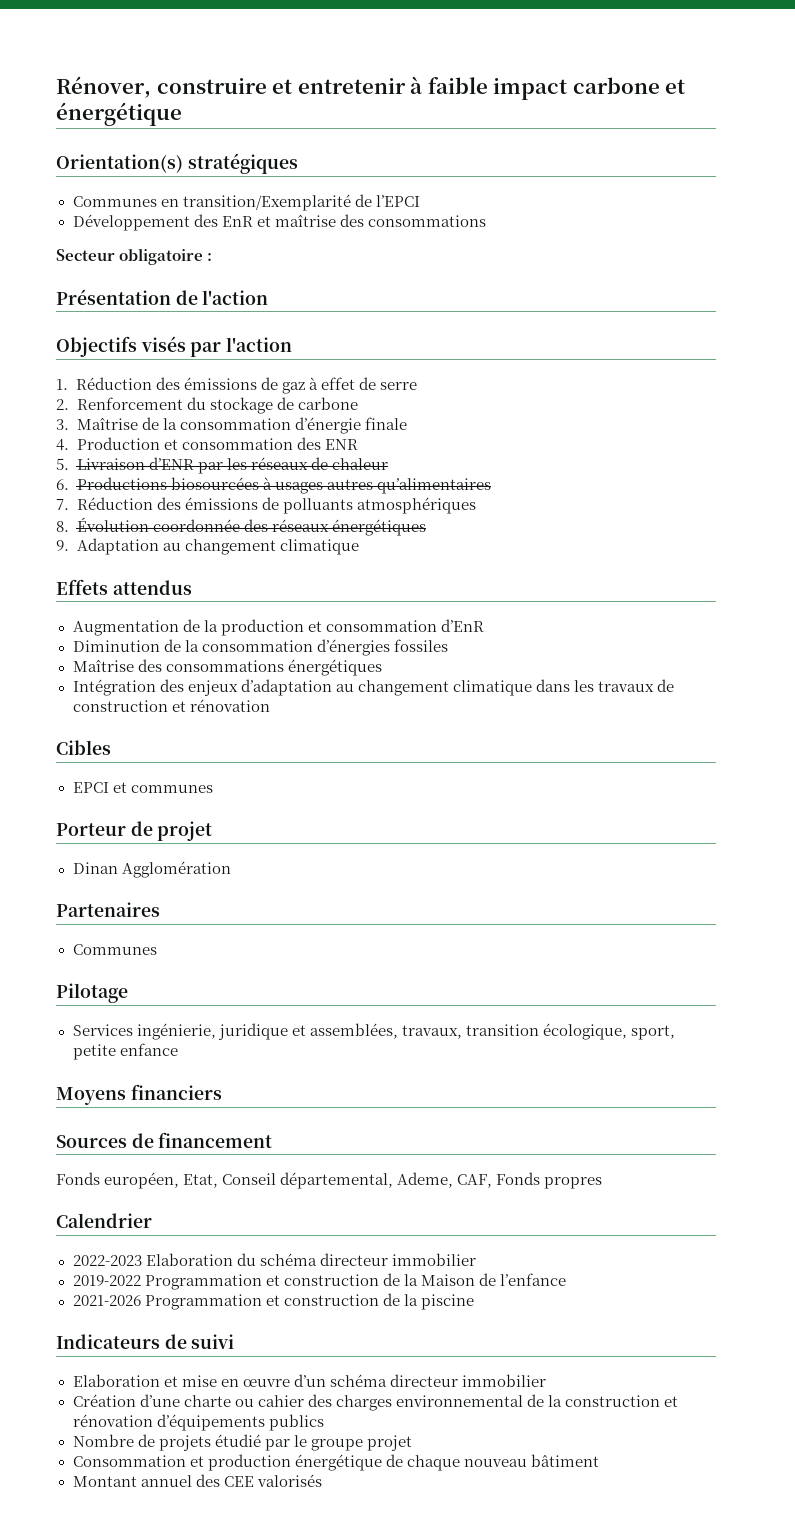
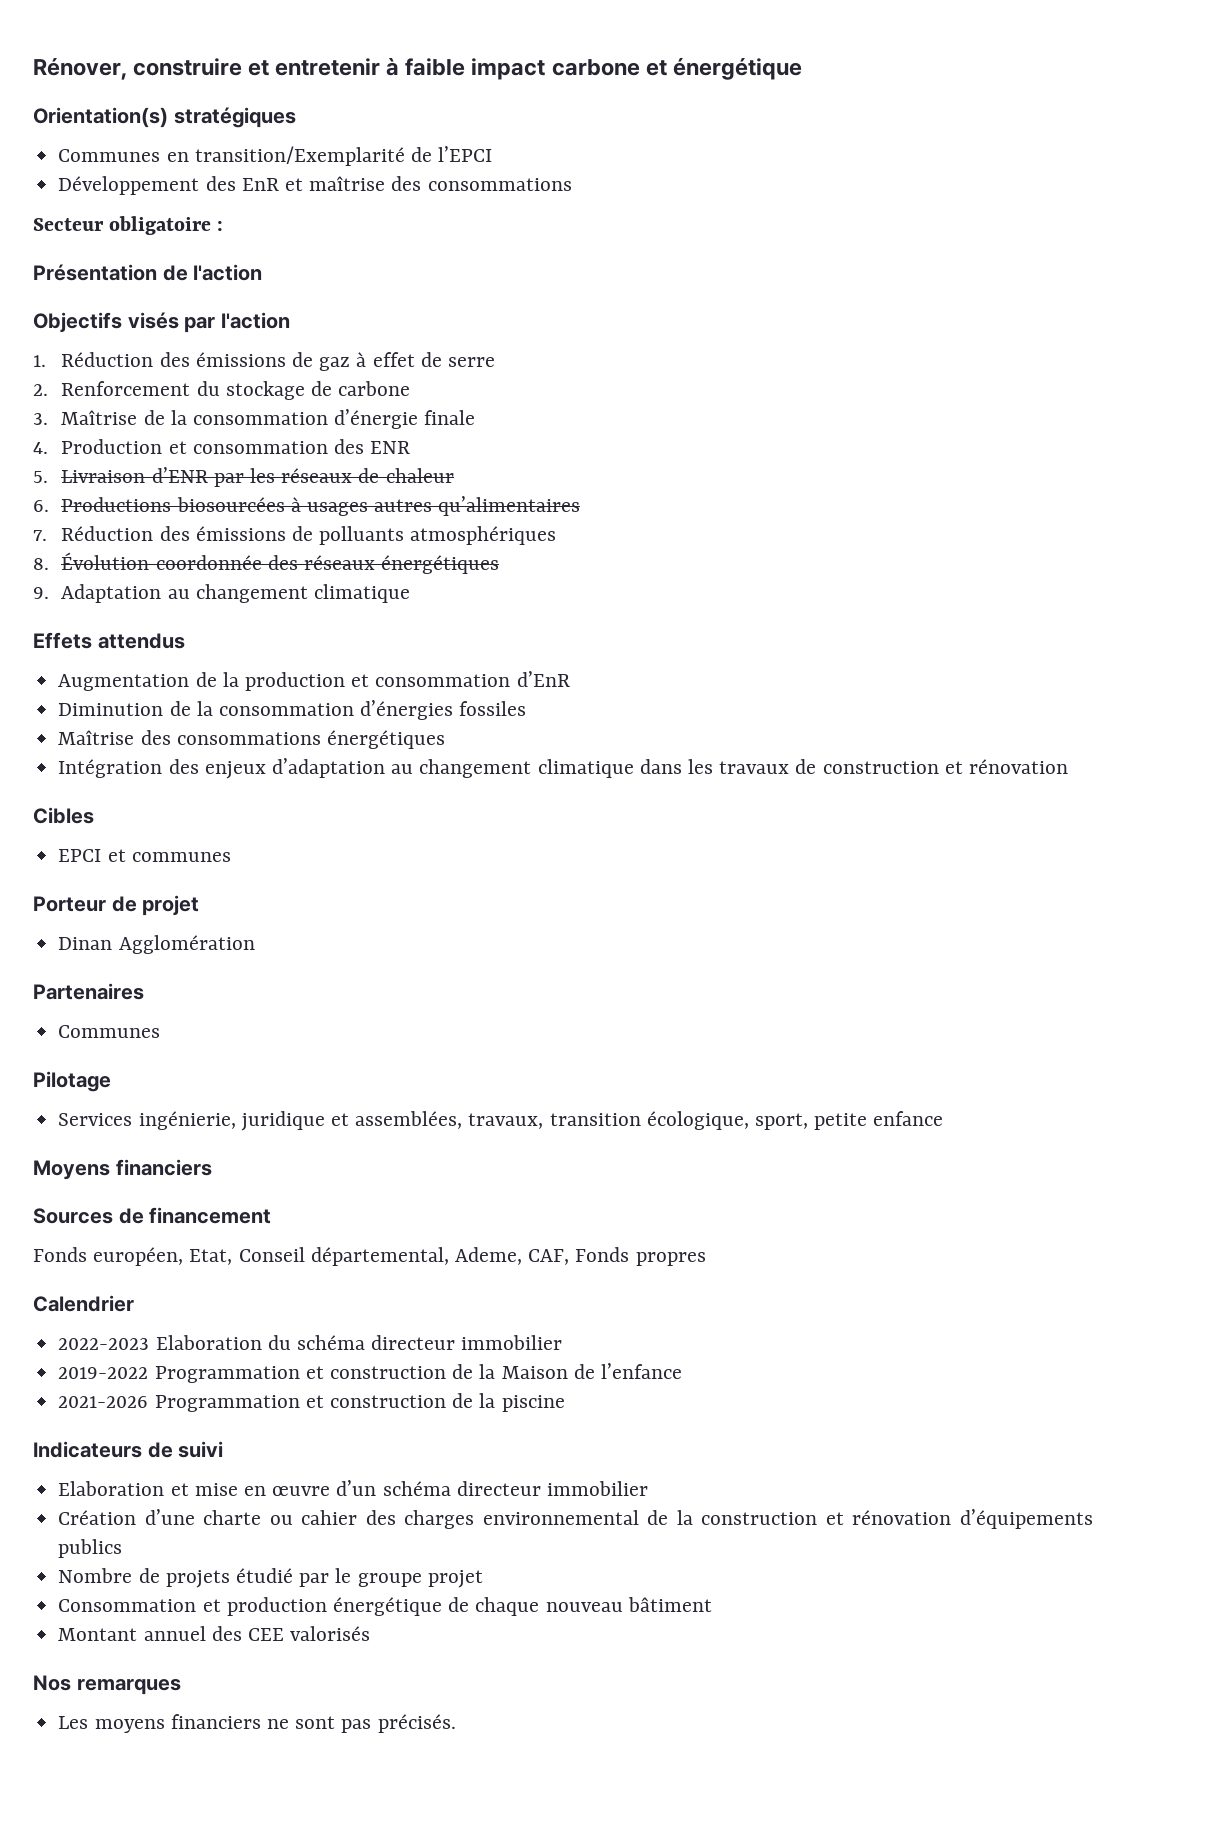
+ Nos remarques
+ Les moyens financiers ne sont pas précisés.

